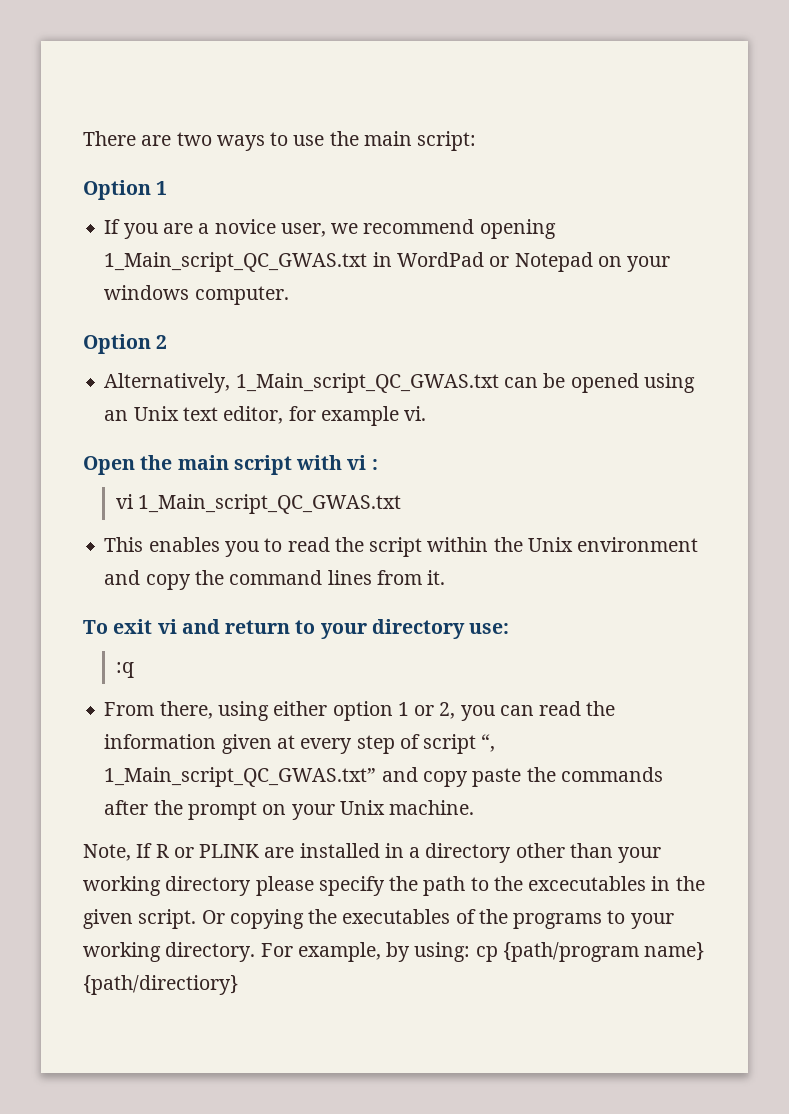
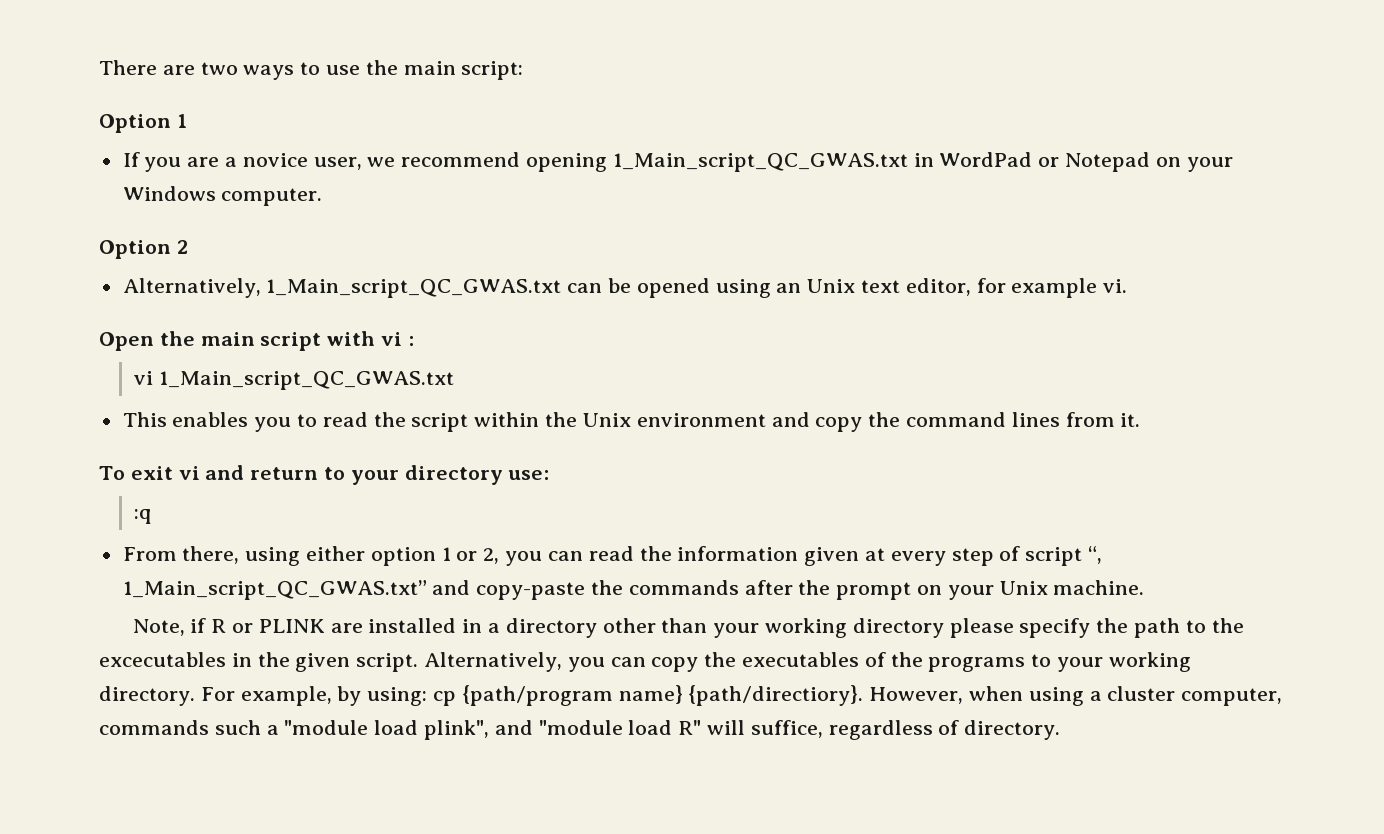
- If you are a novice user, we recommend opening 1_Main_script_QC_GWAS.txt in WordPad or Notepad on your windows computer.
+ If you are a novice user, we recommend opening 1_Main_script_QC_GWAS.txt in WordPad or Notepad on your Windows computer.
- From there, using either option 1 or 2, you can read the information given at every step of script “, 1_Main_script_QC_GWAS.txt” and copy paste the commands after the prompt on your Unix machine.
+ From there, using either option 1 or 2, you can read the information given at every step of script “, 1_Main_script_QC_GWAS.txt” and copy-paste the commands after the prompt on your Unix machine.
- Note, If R or PLINK are installed in a directory other than your working directory please specify the path to the excecutables in the given script.
+ Note, if R or PLINK are installed in a directory other than your working directory please specify the path to the excecutables in the given script.
- Or copying the executables of the programs to your working directory.
+ Alternatively, you can copy the executables of the programs to your working directory.
- For example, by using: cp {path/program name} {path/directiory}
+ For example, by using: cp {path/program name} {path/directiory}. However, when using a cluster computer, commands such a "module load plink", and "module load R" will suffice, regardless of directory.

